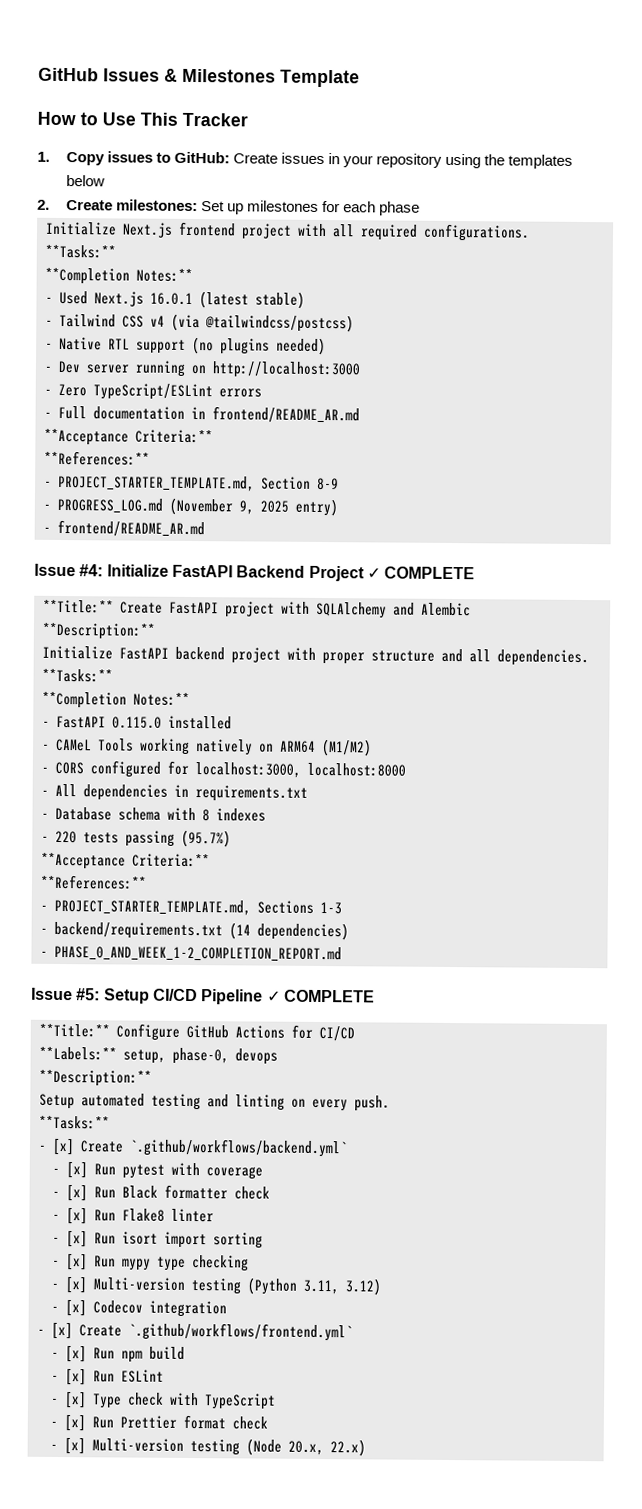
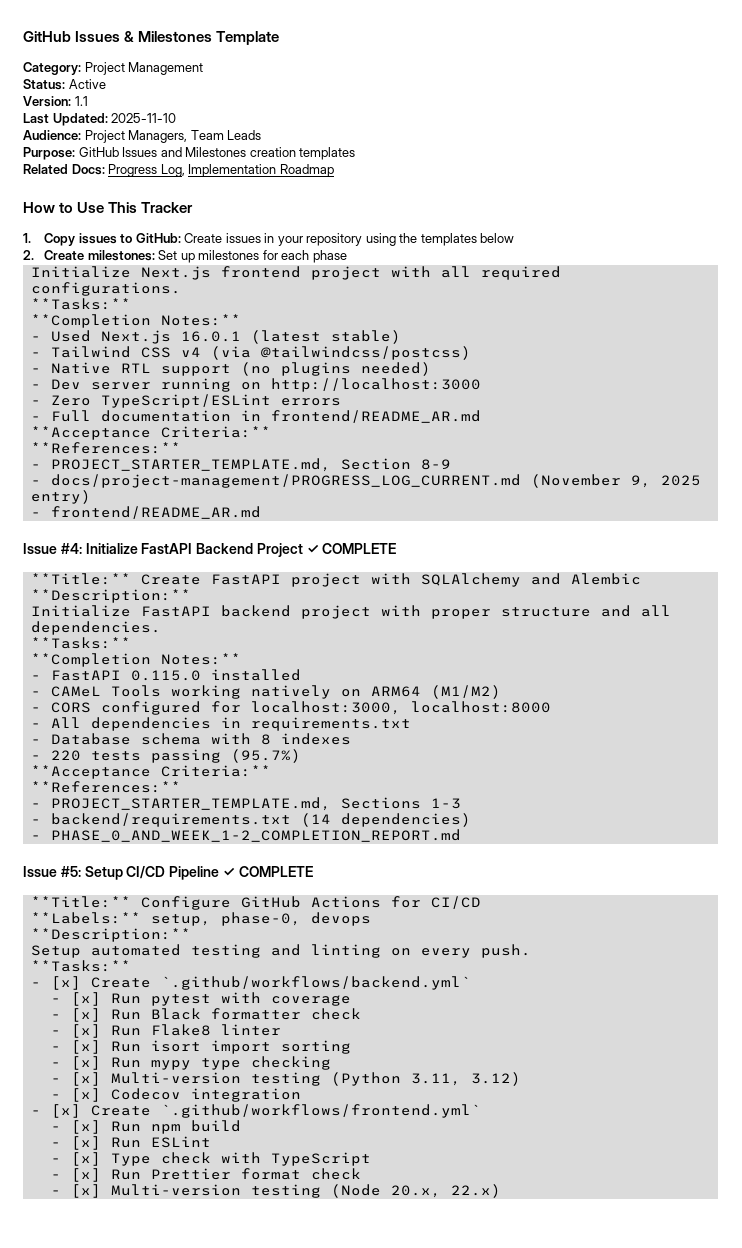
+ Category: Project Management
+ Status: Active
+ Version: 1.1
+ Last Updated: 2025-11-10
+ Audience: Project Managers, Team Leads
+ Purpose: GitHub Issues and Milestones creation templates
+ Related Docs: Progress Log, Implementation Roadmap
- - PROGRESS_LOG.md (November 9, 2025 entry)
+ - docs/project-management/PROGRESS_LOG_CURRENT.md (November 9, 2025 entry)

